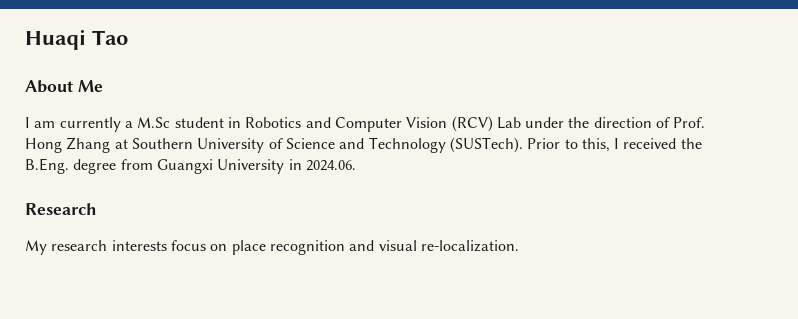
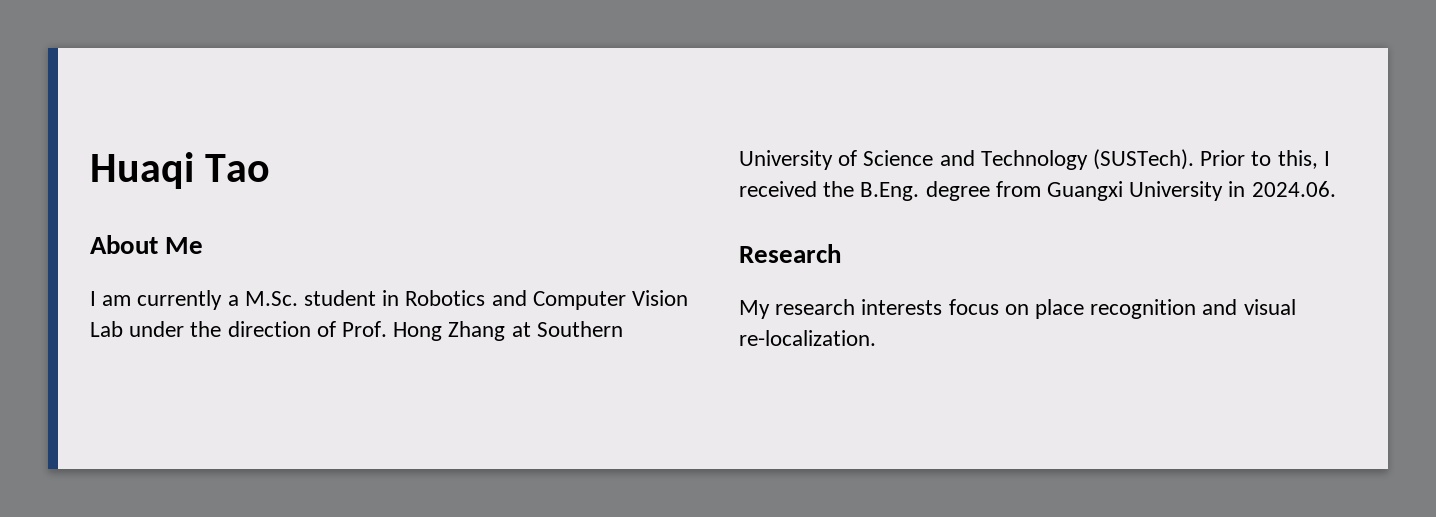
- I am currently a M.Sc student in Robotics and Computer Vision (RCV) Lab under the direction of Prof. Hong Zhang at Southern University of Science and Technology (SUSTech).
+ I am currently a M.Sc. student in Robotics and Computer Vision Lab under the direction of Prof. Hong Zhang at Southern University of Science and Technology (SUSTech).

